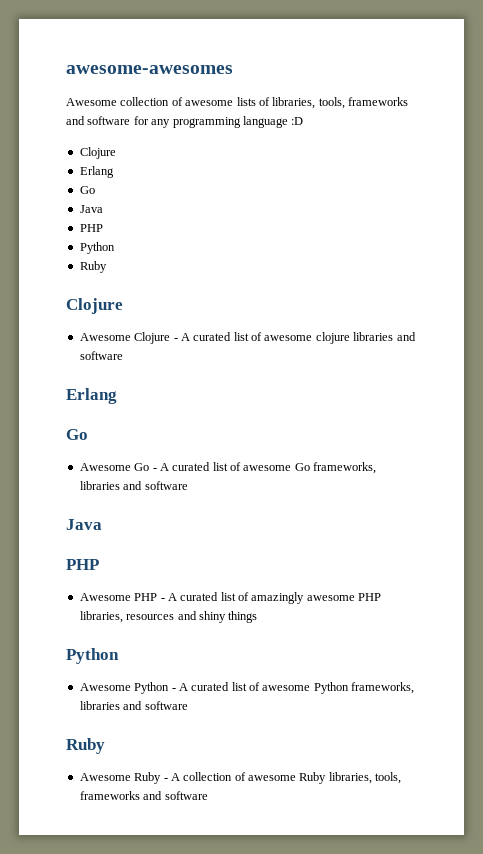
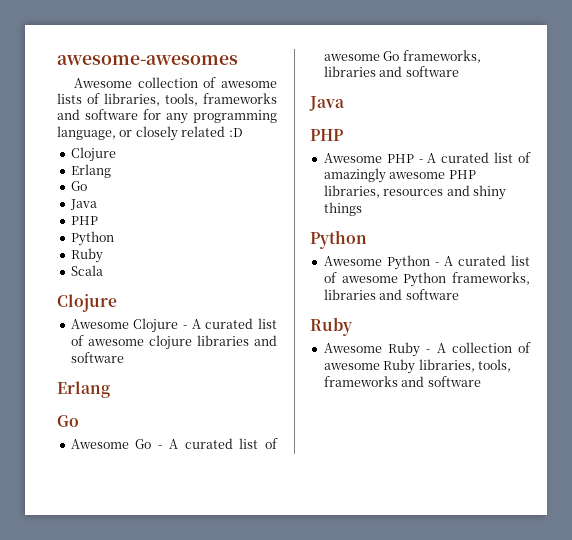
- Awesome collection of awesome lists of libraries, tools, frameworks and software for any programming language :D
+ Awesome collection of awesome lists of libraries, tools, frameworks and software for any programming language, or closely related :D
+ Scala

